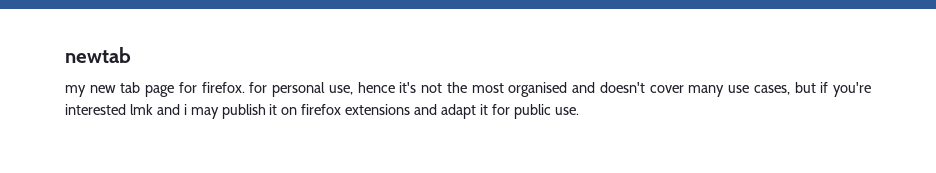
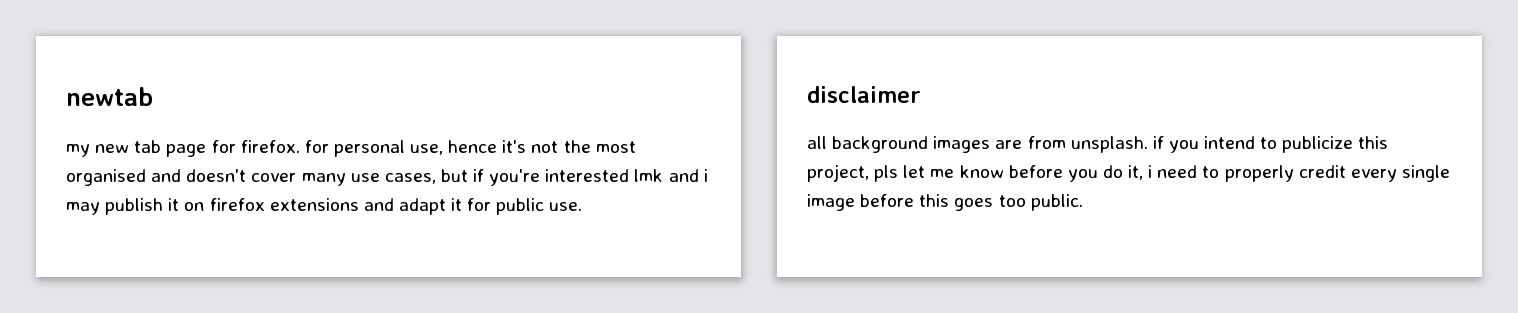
+ disclaimer
+ all background images are from unsplash. if you intend to publicize this project, pls let me know before you do it, i need to properly credit every single image before this goes too public.

